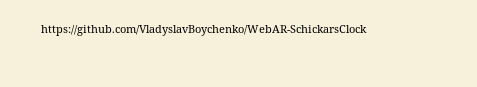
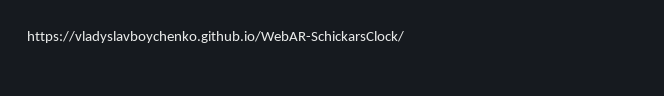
- https://github.com/VladyslavBoychenko/WebAR-SchickarsClock
+ https://vladyslavboychenko.github.io/WebAR-SchickarsClock/

